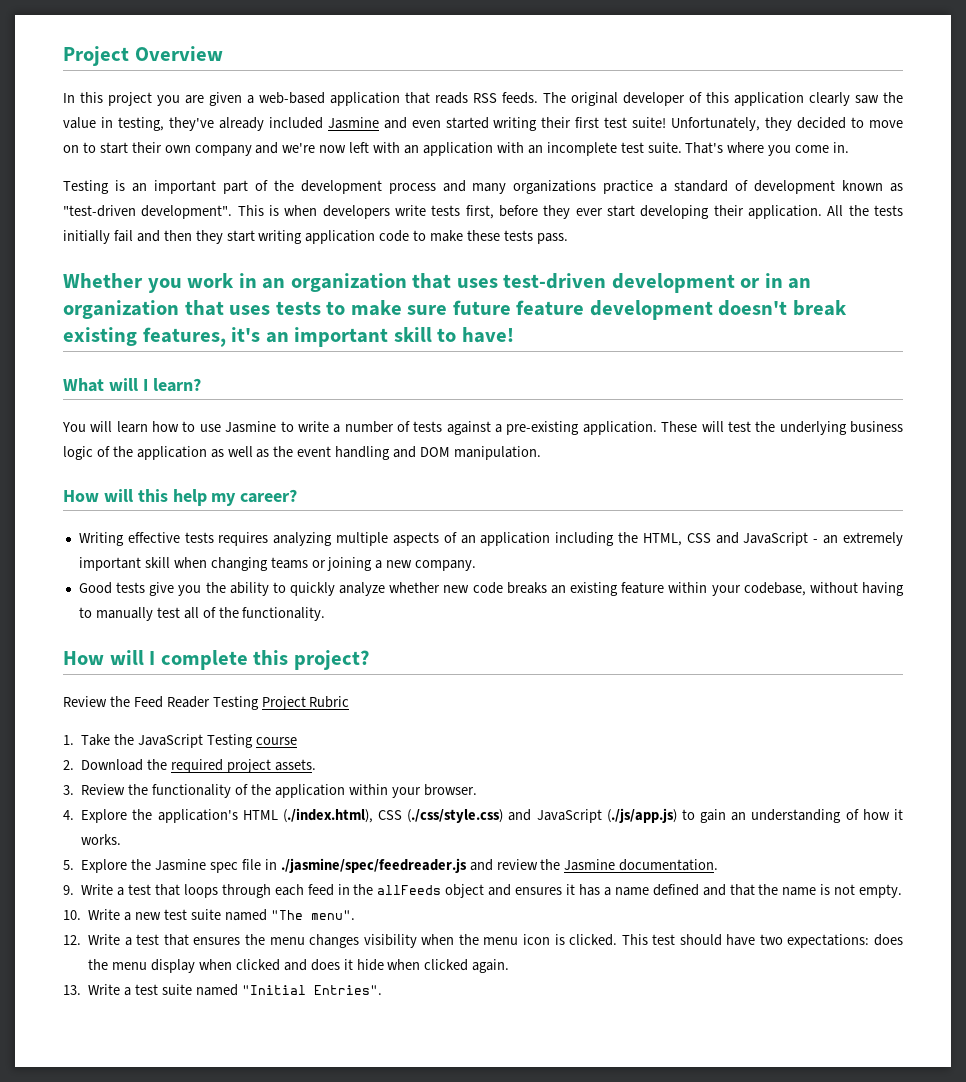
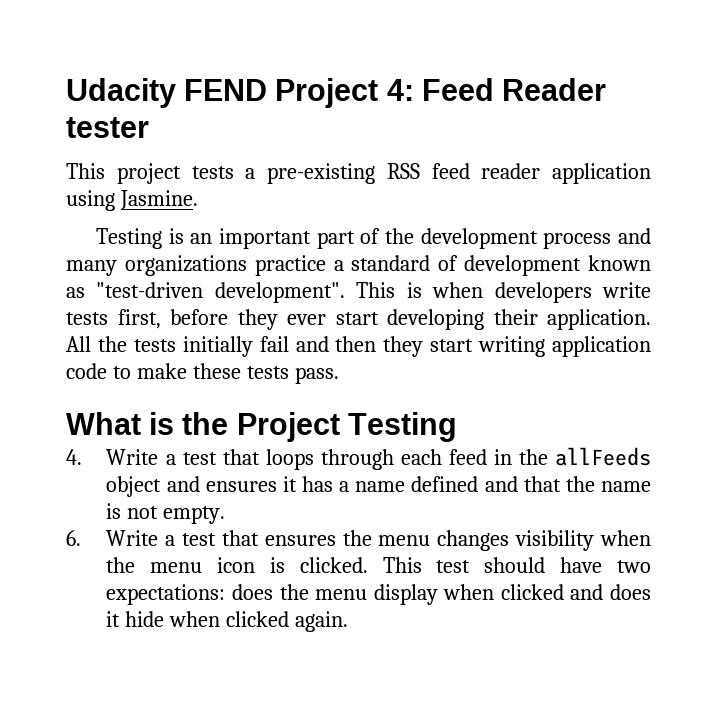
- Project Overview
- In this project you are given a web-based application that reads RSS feeds. The original developer of this application clearly saw the value in testing, they've already included Jasmine and even started writing their first test suite! Unfortunately, they decided to move on to start their own company and we're now left with an application with an incomplete test suite. That's where you come in.
+ Udacity FEND Project 4: Feed Reader tester
+ This project tests a pre-existing RSS feed reader application using Jasmine.
- Whether you work in an organization that uses test-driven development or in an organization that uses tests to make sure future feature development doesn't break existing features, it's an important skill to have!
- What will I learn?
- You will learn how to use Jasmine to write a number of tests against a pre-existing application. These will test the underlying business logic of the application as well as the event handling and DOM manipulation.
- How will this help my career?
- Writing effective tests requires analyzing multiple aspects of an application including the HTML, CSS and JavaScript - an extremely important skill when changing teams or joining a new company.
- Good tests give you the ability to quickly analyze whether new code breaks an existing feature within your codebase, without having to manually test all of the functionality.
- How will I complete this project?
- Review the Feed Reader Testing Project Rubric
- 1. Take the JavaScript Testing course
- 2. Download the required project assets.
- 3. Review the functionality of the application within your browser.
- 4. Explore the application's HTML (./index.html), CSS (./css/style.css) and JavaScript (./js/app.js) to gain an understanding of how it works.
- 5. Explore the Jasmine spec file in ./jasmine/spec/feedreader.js and review the Jasmine documentation.
- 9. Write a test that loops through each feed in the allFeeds object and ensures it has a name defined and that the name is not empty.
+ What is the Project Testing
+ 4. Write a test that loops through each feed in the allFeeds object and ensures it has a name defined and that the name is not empty.
- 10. Write a new test suite named "The menu".
- 12. Write a test that ensures the menu changes visibility when the menu icon is clicked.
+ 6. Write a test that ensures the menu changes visibility when the menu icon is clicked.
- 13. Write a test suite named "Initial Entries".

